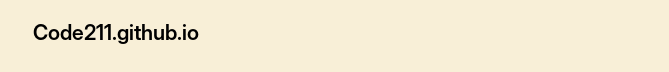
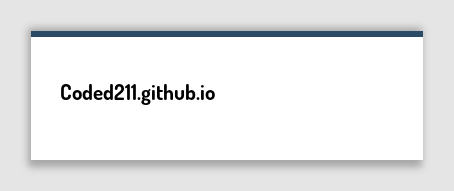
- Code211.github.io
+ Coded211.github.io

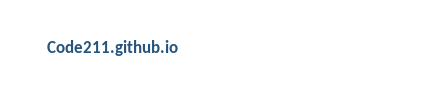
- Coded211.github.io
+ Code211.github.io

